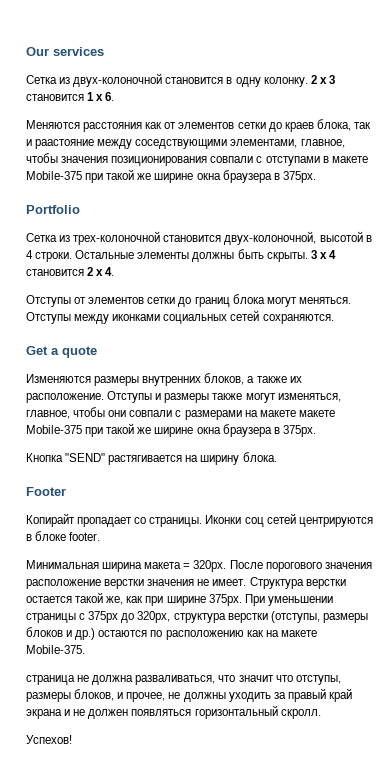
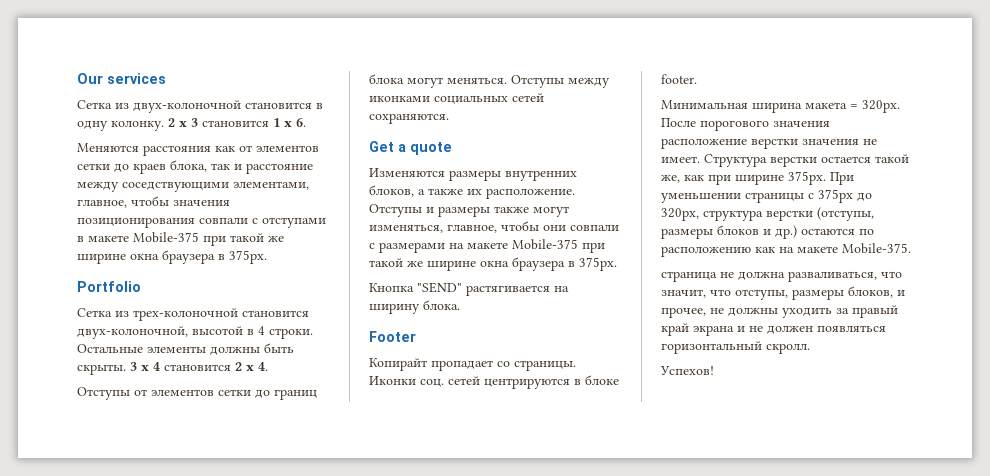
- Меняются расстояния как от элементов сетки до краев блока, так и раастояние между соседствующими элементами, главное, чтобы значения позиционирования совпали с отступами в макете Mobile-375 при такой же ширине окна браузера в 375px.
+ Меняются расстояния как от элементов сетки до краев блока, так и расстояние между соседствующими элементами, главное, чтобы значения позиционирования совпали с отступами в макете Mobile-375 при такой же ширине окна браузера в 375px.
- Отступы и размеры также могут изменяться, главное, чтобы они совпали с размерами на макете макете Mobile-375 при такой же ширине окна браузера в 375px.
+ Отступы и размеры также могут изменяться, главное, чтобы они совпали с размерами на макете Mobile-375 при такой же ширине окна браузера в 375px.
- Иконки соц сетей центрируются в блоке footer.
+ Иконки соц. сетей центрируются в блоке footer.
- страница не должна разваливаться, что значит что отступы, размеры блоков, и прочее, не должны уходить за правый край экрана и не должен появляться горизонтальный скролл.
+ страница не должна разваливаться, что значит, что отступы, размеры блоков, и прочее, не должны уходить за правый край экрана и не должен появляться горизонтальный скролл.

